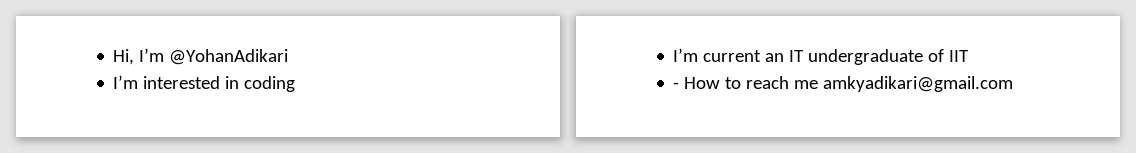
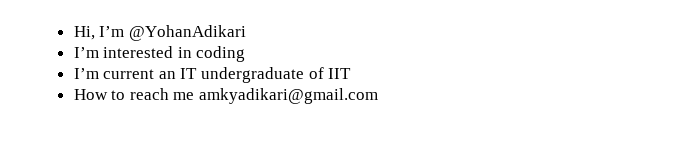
- - How to reach me amkyadikari@gmail.com
+ How to reach me amkyadikari@gmail.com

